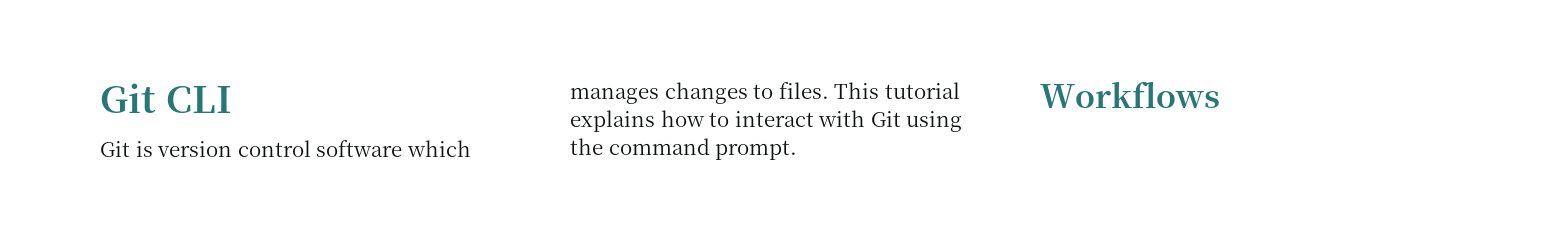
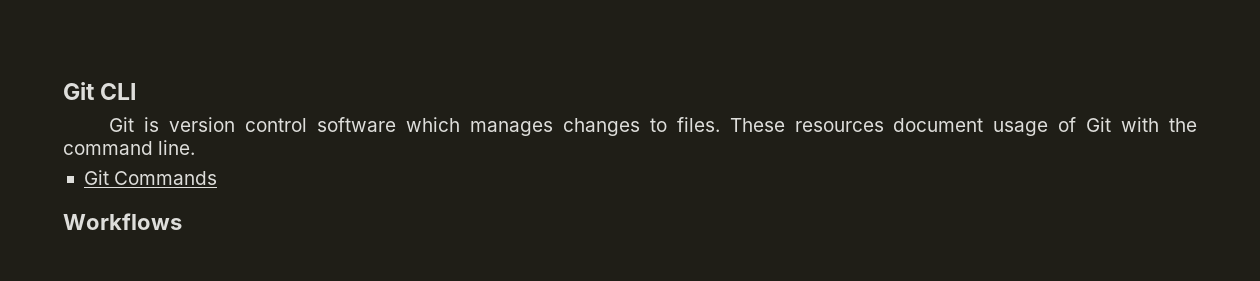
- This tutorial explains how to interact with Git using the command prompt.
+ These resources document usage of Git with the command line.
+ Git Commands

